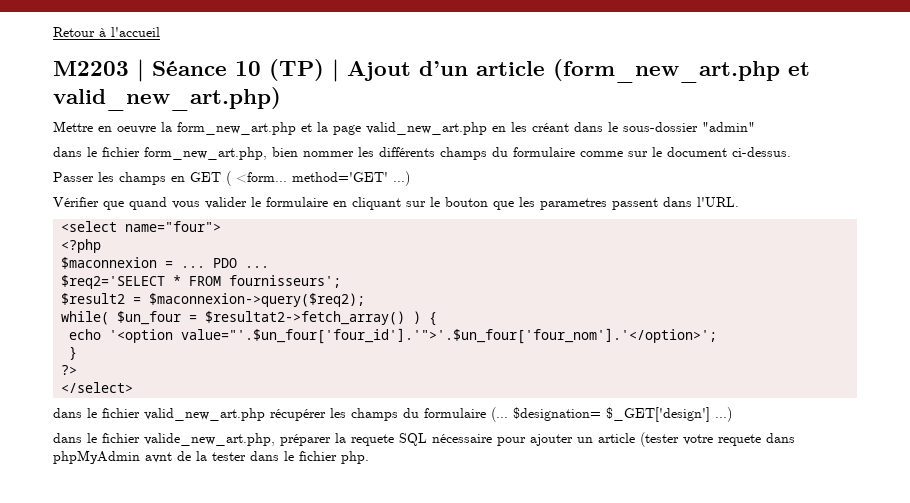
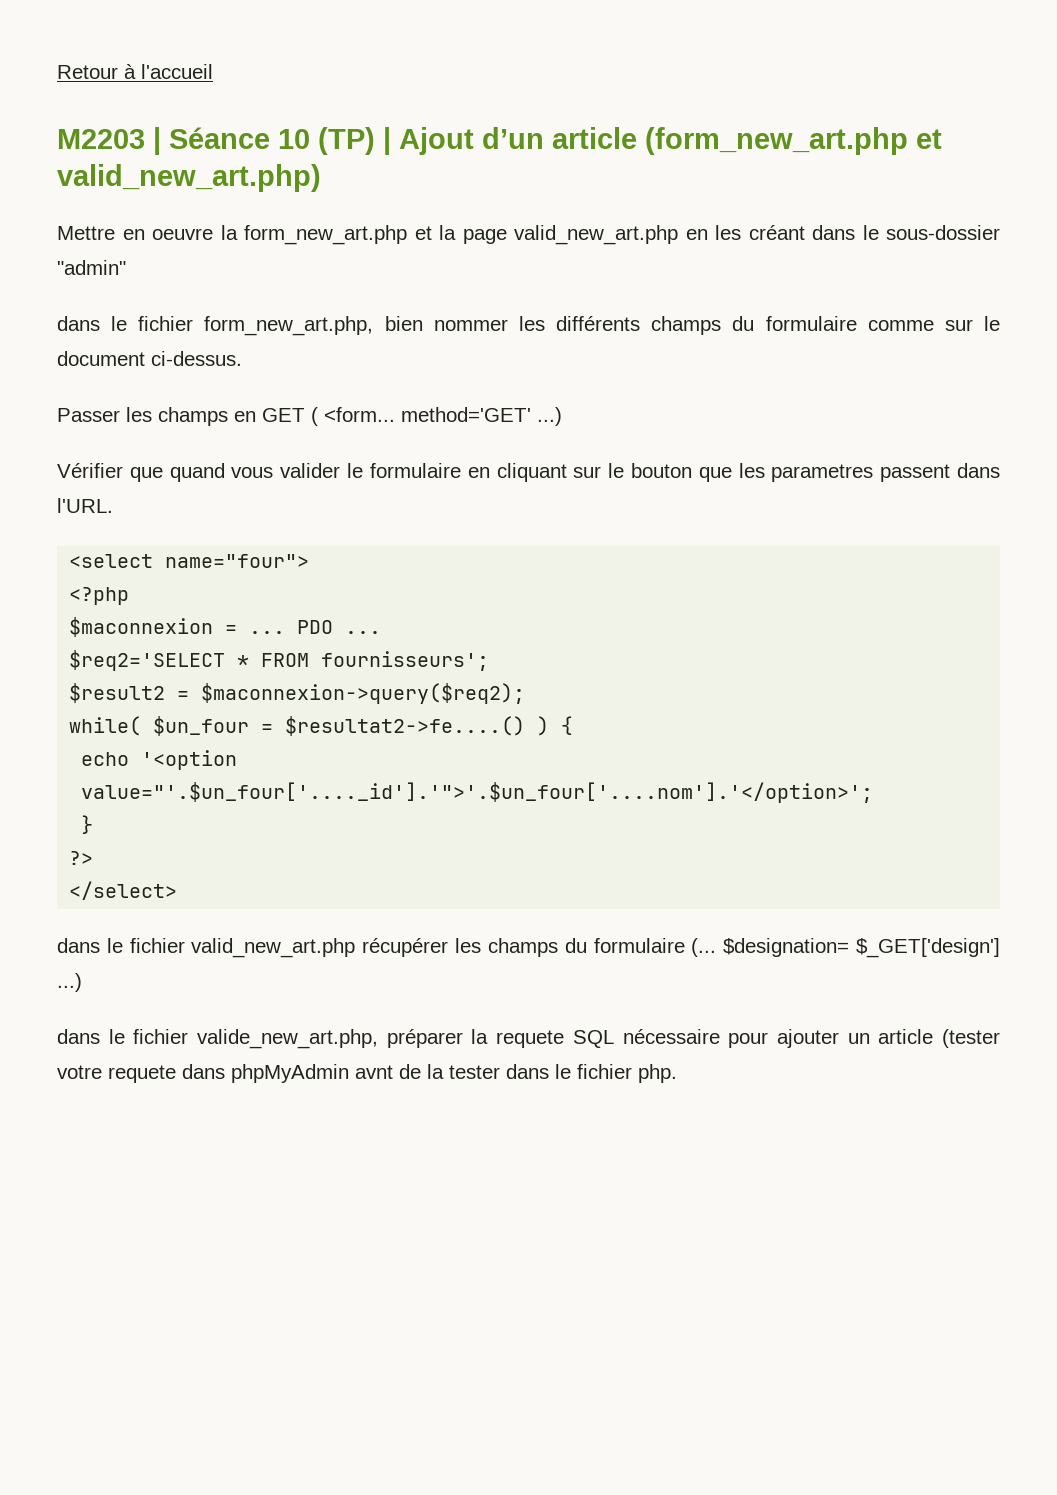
- while( $un_four = $resultat2->fetch_array() ) {
+ while( $un_four = $resultat2->fe....() ) {
- echo '<option value="'.$un_four['four_id'].'">'.$un_four['four_nom'].'</option>';
+ echo '<option value="'.$un_four['...._id'].'">'.$un_four['....nom'].'</option>';

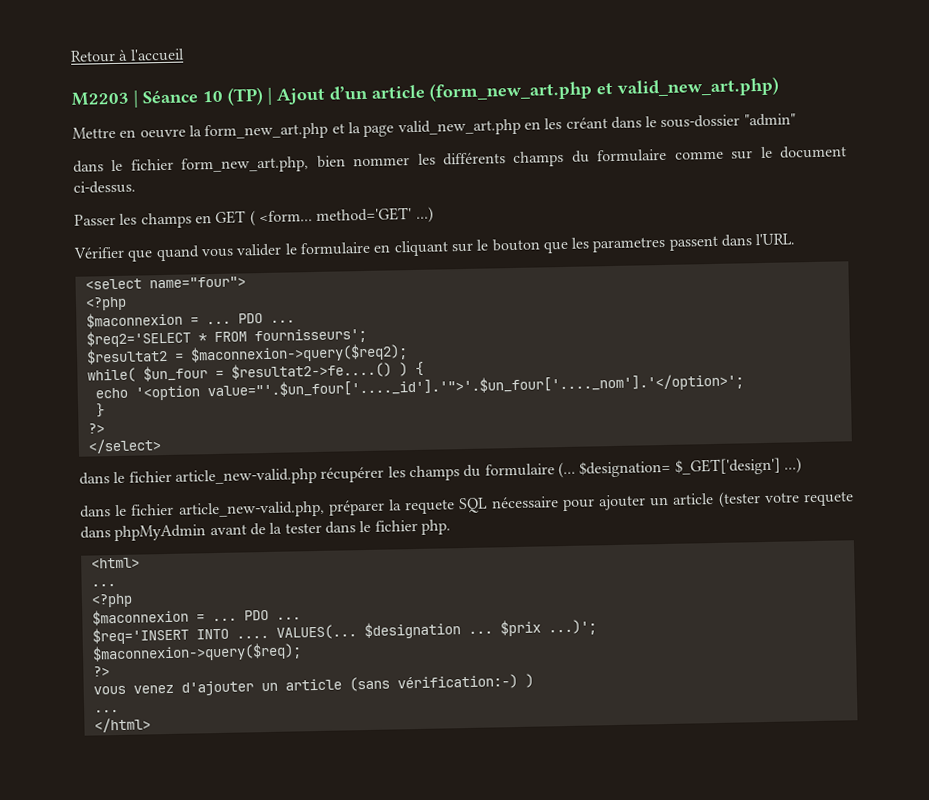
- $result2 = $maconnexion->query($req2);
+ $resultat2 = $maconnexion->query($req2);
- echo '<option value="'.$un_four['...._id'].'">'.$un_four['....nom'].'</option>';
+ echo '<option value="'.$un_four['...._id'].'">'.$un_four['...._nom'].'</option>';
- dans le fichier valid_new_art.php récupérer les champs du formulaire (...
+ dans le fichier article_new-valid.php récupérer les champs du formulaire (...
- dans le fichier valide_new_art.php, préparer la requete SQL nécessaire pour ajouter un article (tester votre requete dans phpMyAdmin avnt de la tester dans le fichier php.
+ dans le fichier article_new-valid.php, préparer la requete SQL nécessaire pour ajouter un article (tester votre requete dans phpMyAdmin avant de la tester dans le fichier php.
+ <html>
+ ...
+ <?php
+ $maconnexion = ... PDO ...
+ $req='INSERT INTO .... VALUES(... $designation ... $prix ...)';
+ $maconnexion->query($req);
+ ?>
+ vous venez d'ajouter un article (sans vérification:-) )
+ ...
+ </html>

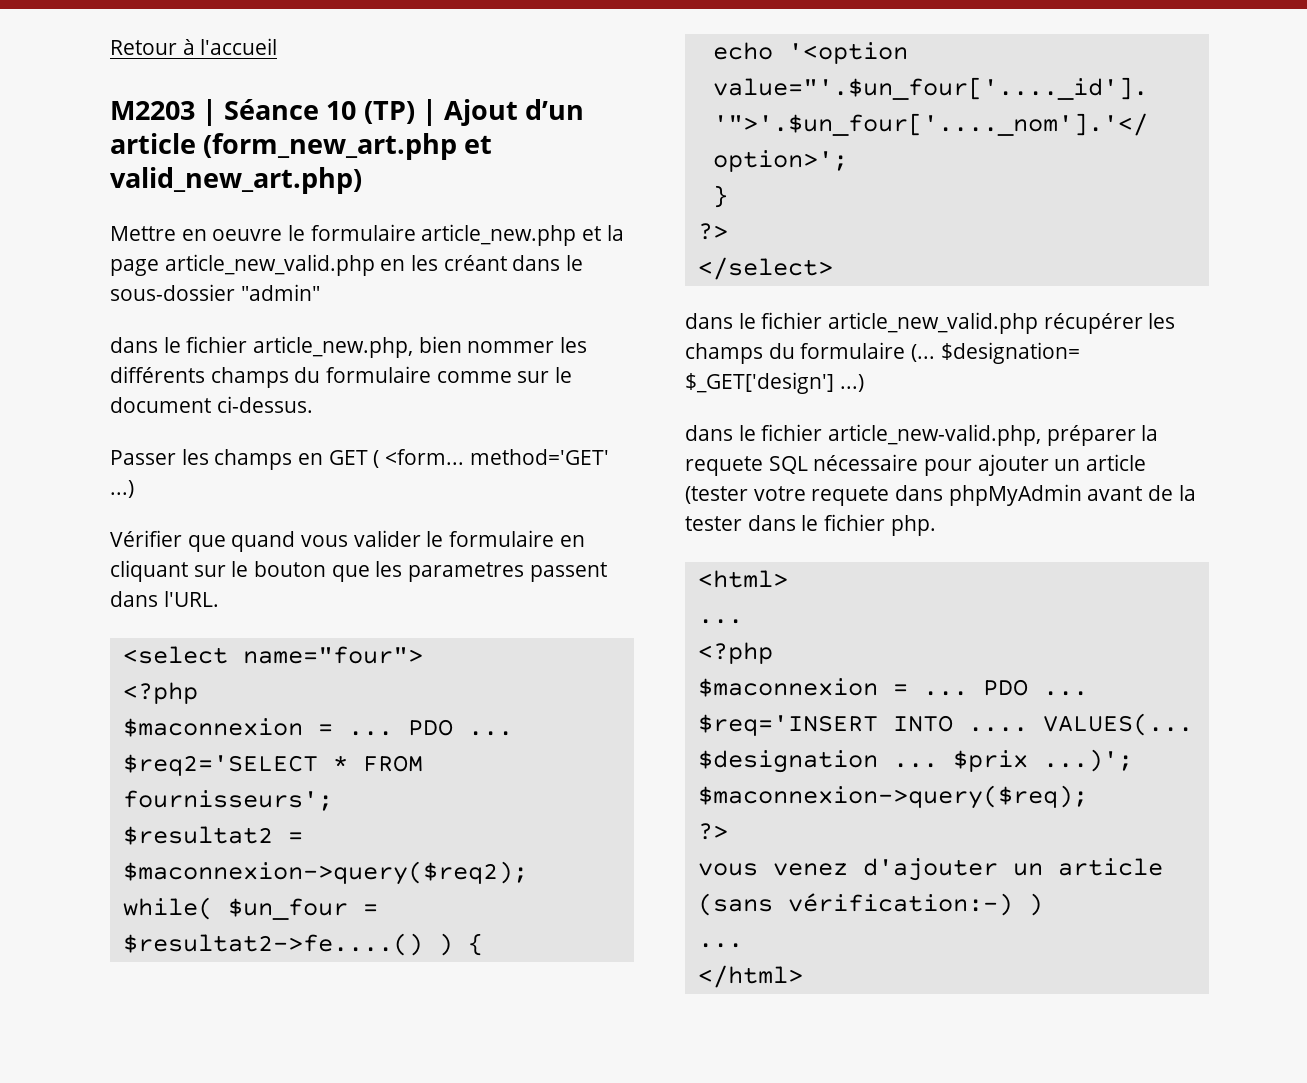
- Mettre en oeuvre la form_new_art.php et la page valid_new_art.php en les créant dans le sous-dossier "admin"
+ Mettre en oeuvre le formulaire article_new.php et la page article_new_valid.php en les créant dans le sous-dossier "admin"
- dans le fichier form_new_art.php, bien nommer les différents champs du formulaire comme sur le document ci-dessus.
+ dans le fichier article_new.php, bien nommer les différents champs du formulaire comme sur le document ci-dessus.
- dans le fichier article_new-valid.php récupérer les champs du formulaire (...
+ dans le fichier article_new_valid.php récupérer les champs du formulaire (...

